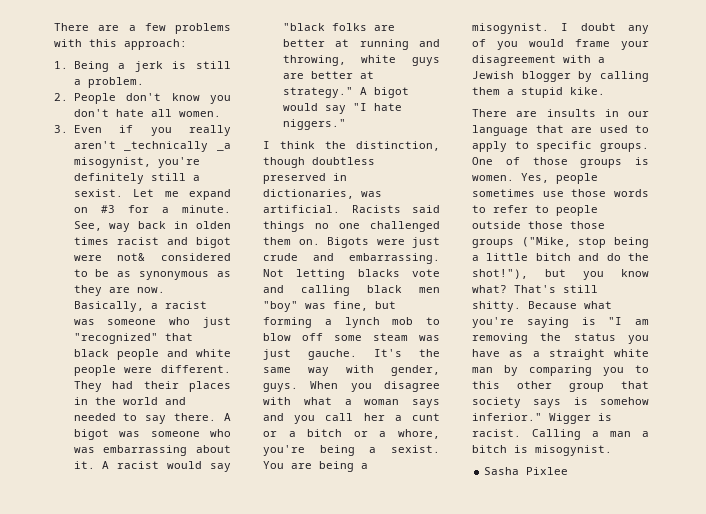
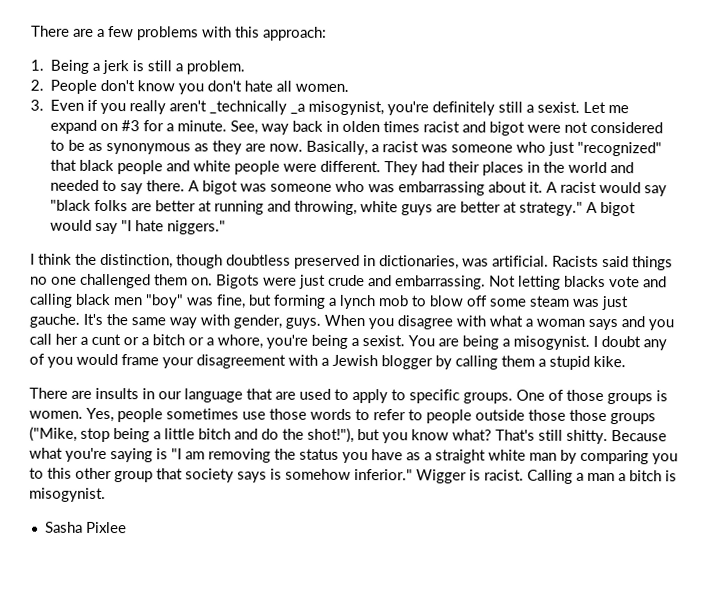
- See, way back in olden times racist and bigot were not& considered to be as synonymous as they are now.
+ See, way back in olden times racist and bigot were not considered to be as synonymous as they are now.

